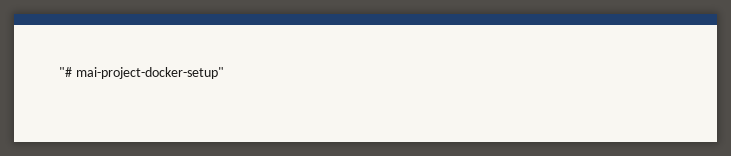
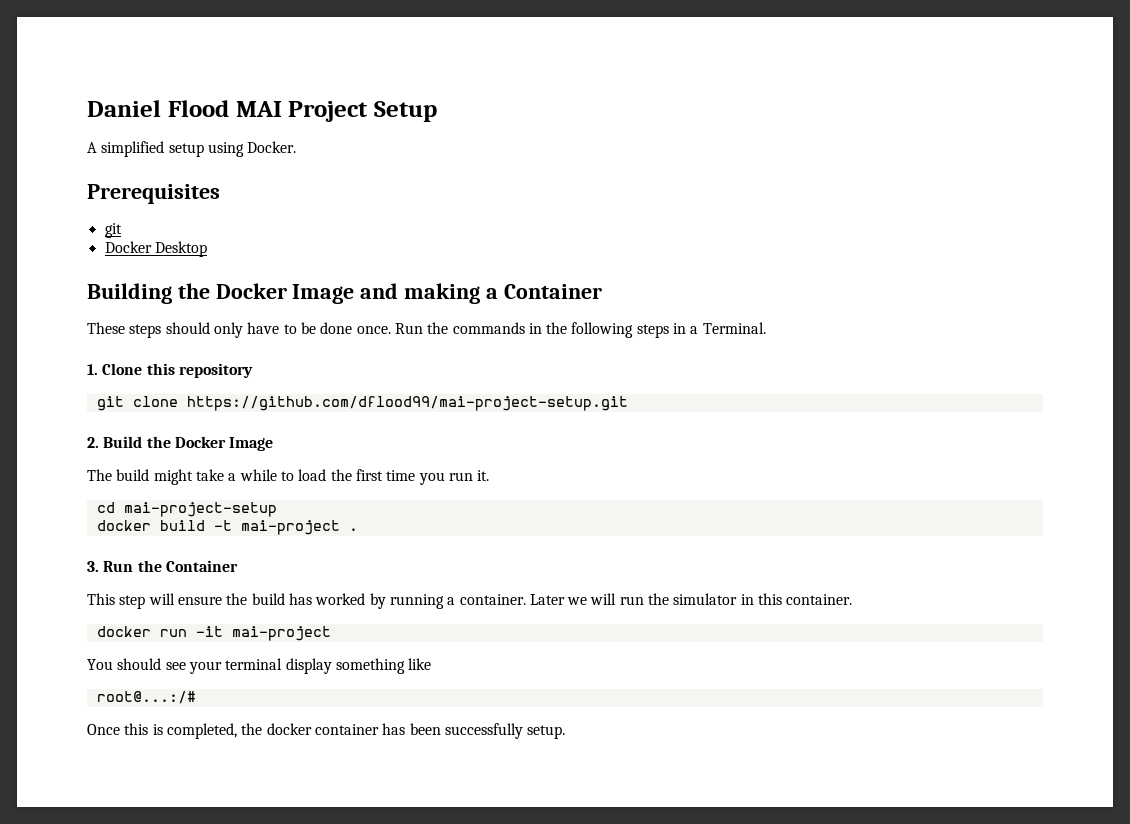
- "# mai-project-docker-setup"
+ Daniel Flood MAI Project Setup
+ A simplified setup using Docker.
+ Prerequisites
+ git
+ Docker Desktop
+ Building the Docker Image and making a Container
+ These steps should only have to be done once. Run the commands in the following steps in a Terminal.
+ 1. Clone this repository
+ git clone https://github.com/dflood99/mai-project-setup.git
+ 2. Build the Docker Image
+ The build might take a while to load the first time you run it.
+ cd mai-project-setup
+ docker build -t mai-project .
+ 3. Run the Container
+ This step will ensure the build has worked by running a container. Later we will run the simulator in this container.
+ docker run -it mai-project
+ You should see your terminal display something like
+ root@...:/#
+ Once this is completed, the docker container has been successfully setup.

